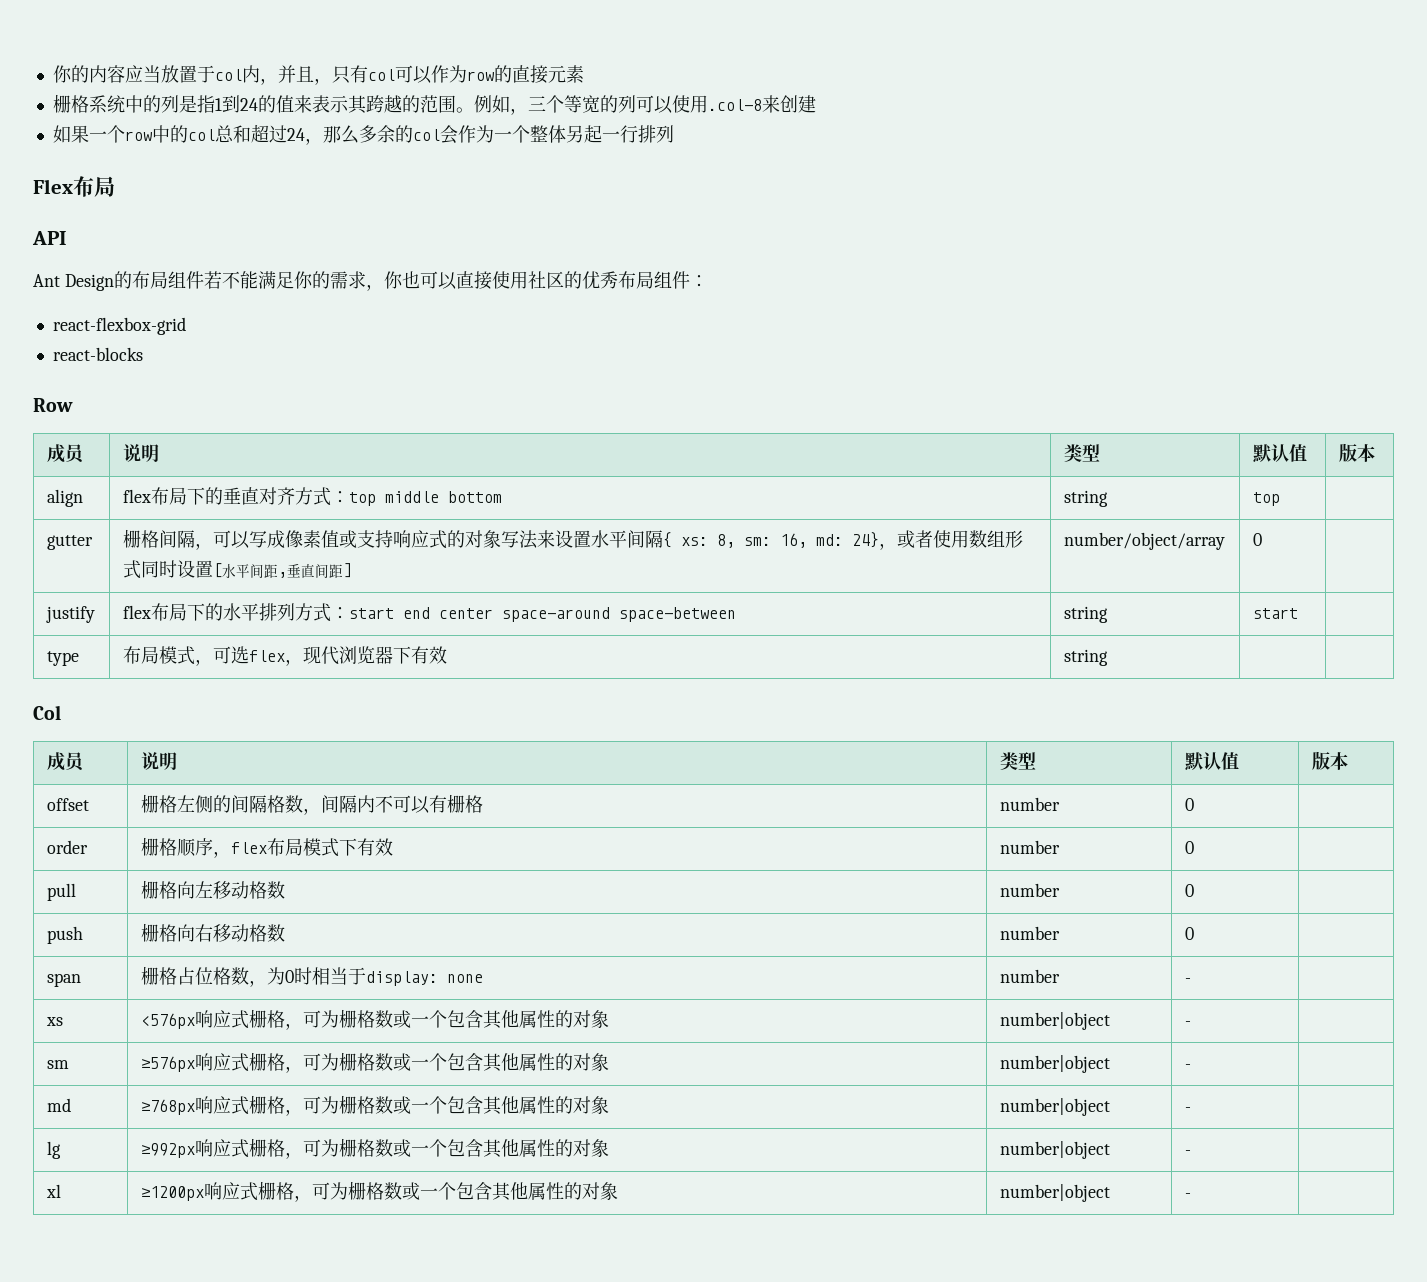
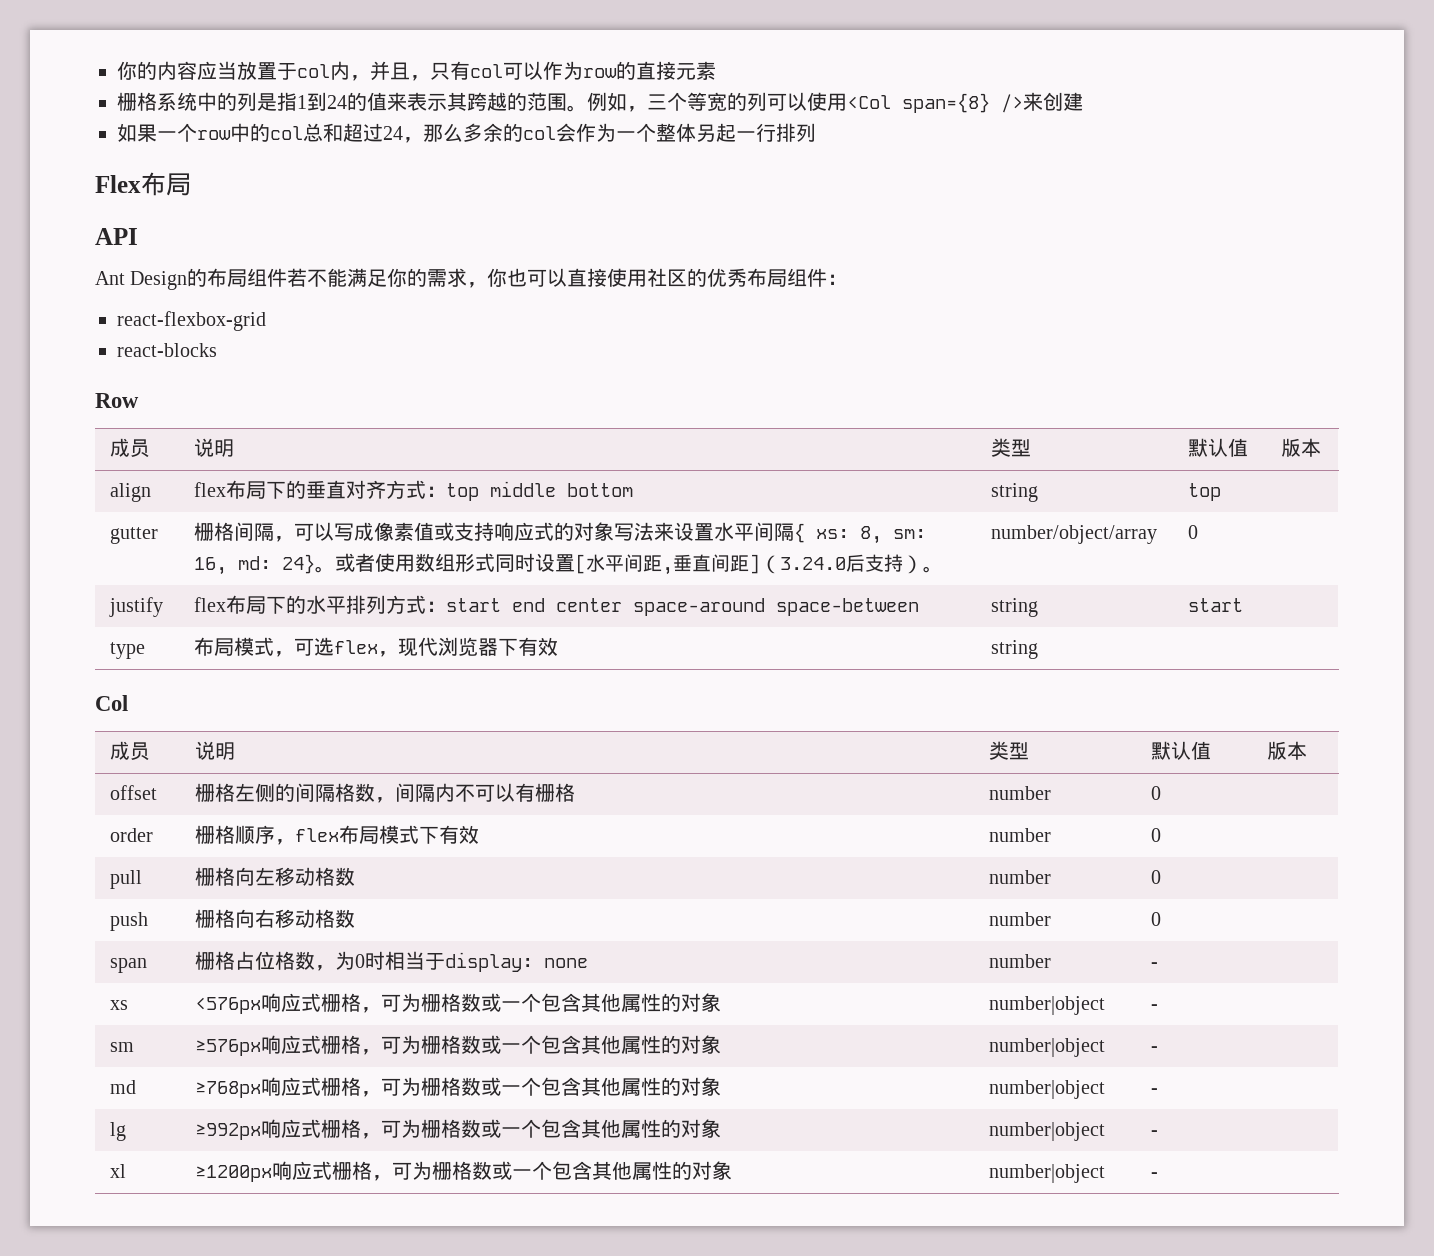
- 例如，三个等宽的列可以使用.col-8来创建
+ 例如，三个等宽的列可以使用<Col span={8} />来创建
- 栅格间隔，可以写成像素值或支持响应式的对象写法来设置水平间隔{ xs: 8, sm: 16, md: 24}，或者使用数组形式同时设置[水平间距,垂直间距]
+ 栅格间隔，可以写成像素值或支持响应式的对象写法来设置水平间隔{ xs: 8, sm: 16, md: 24}。或者使用数组形式同时设置[水平间距,垂直间距]（3.24.0后支持）。

